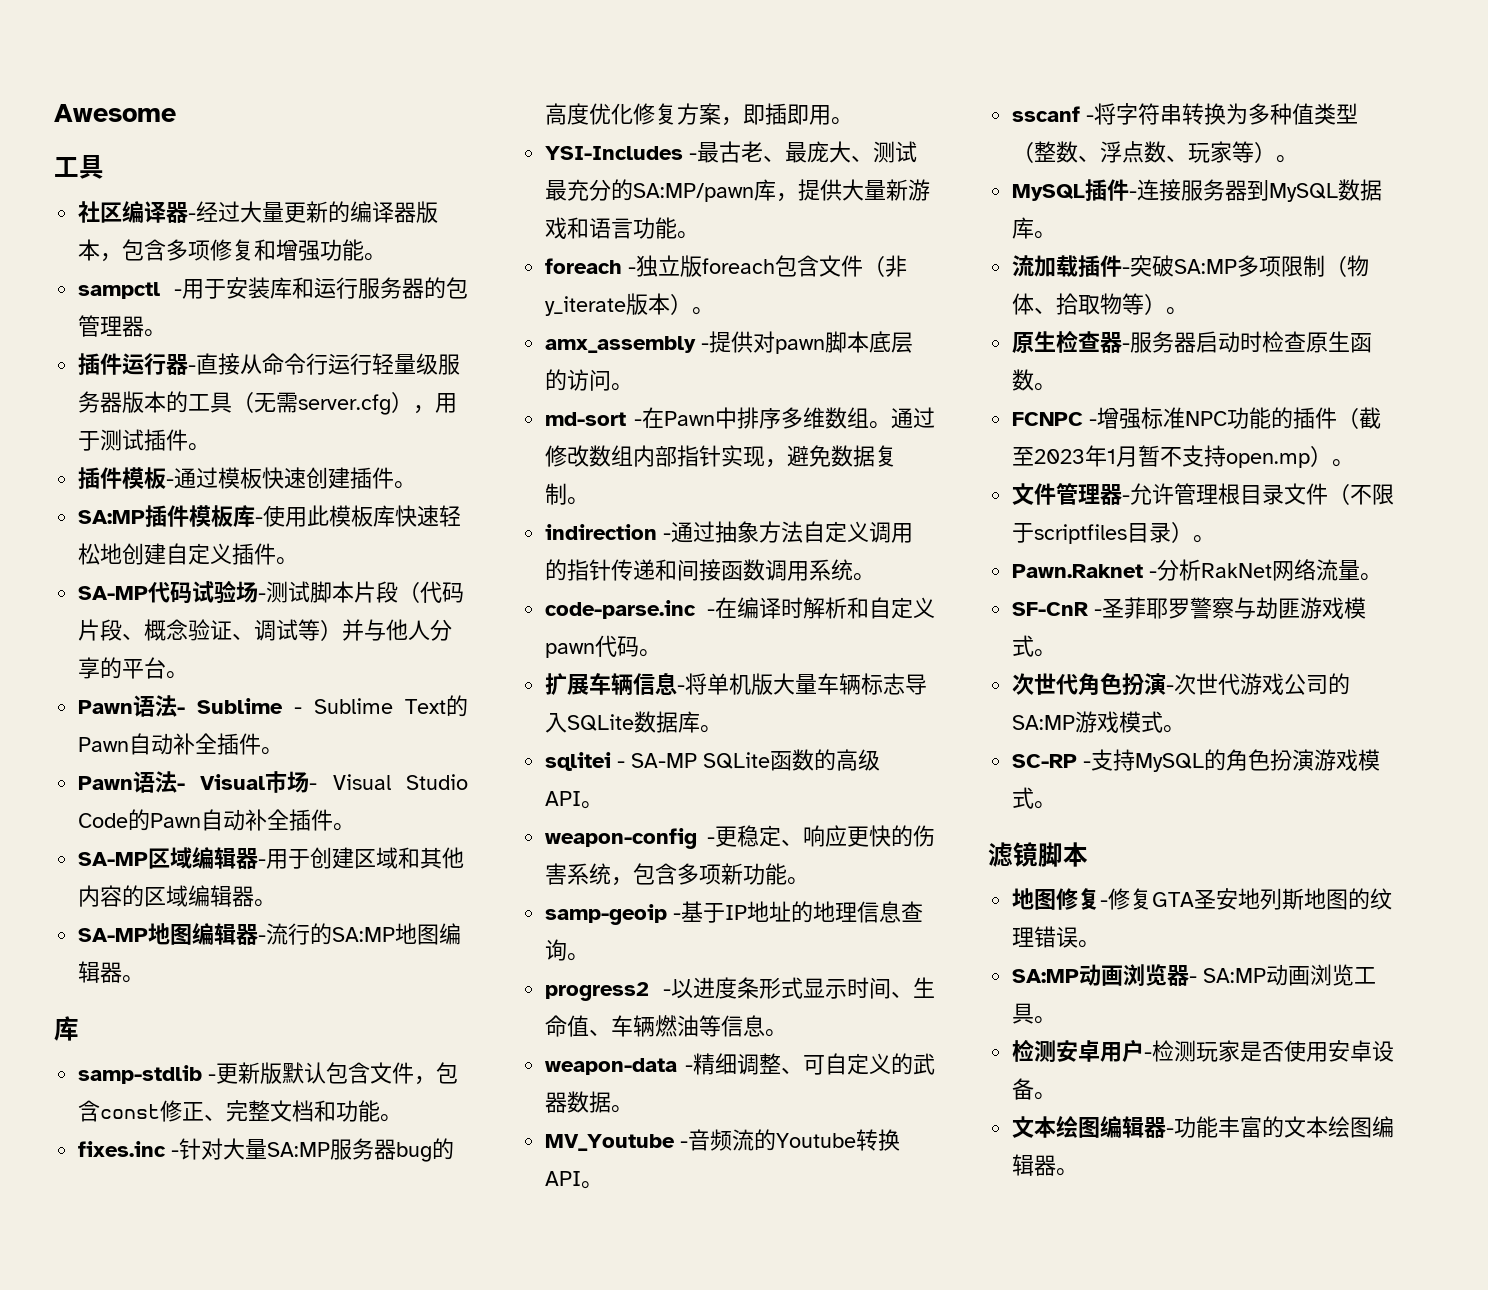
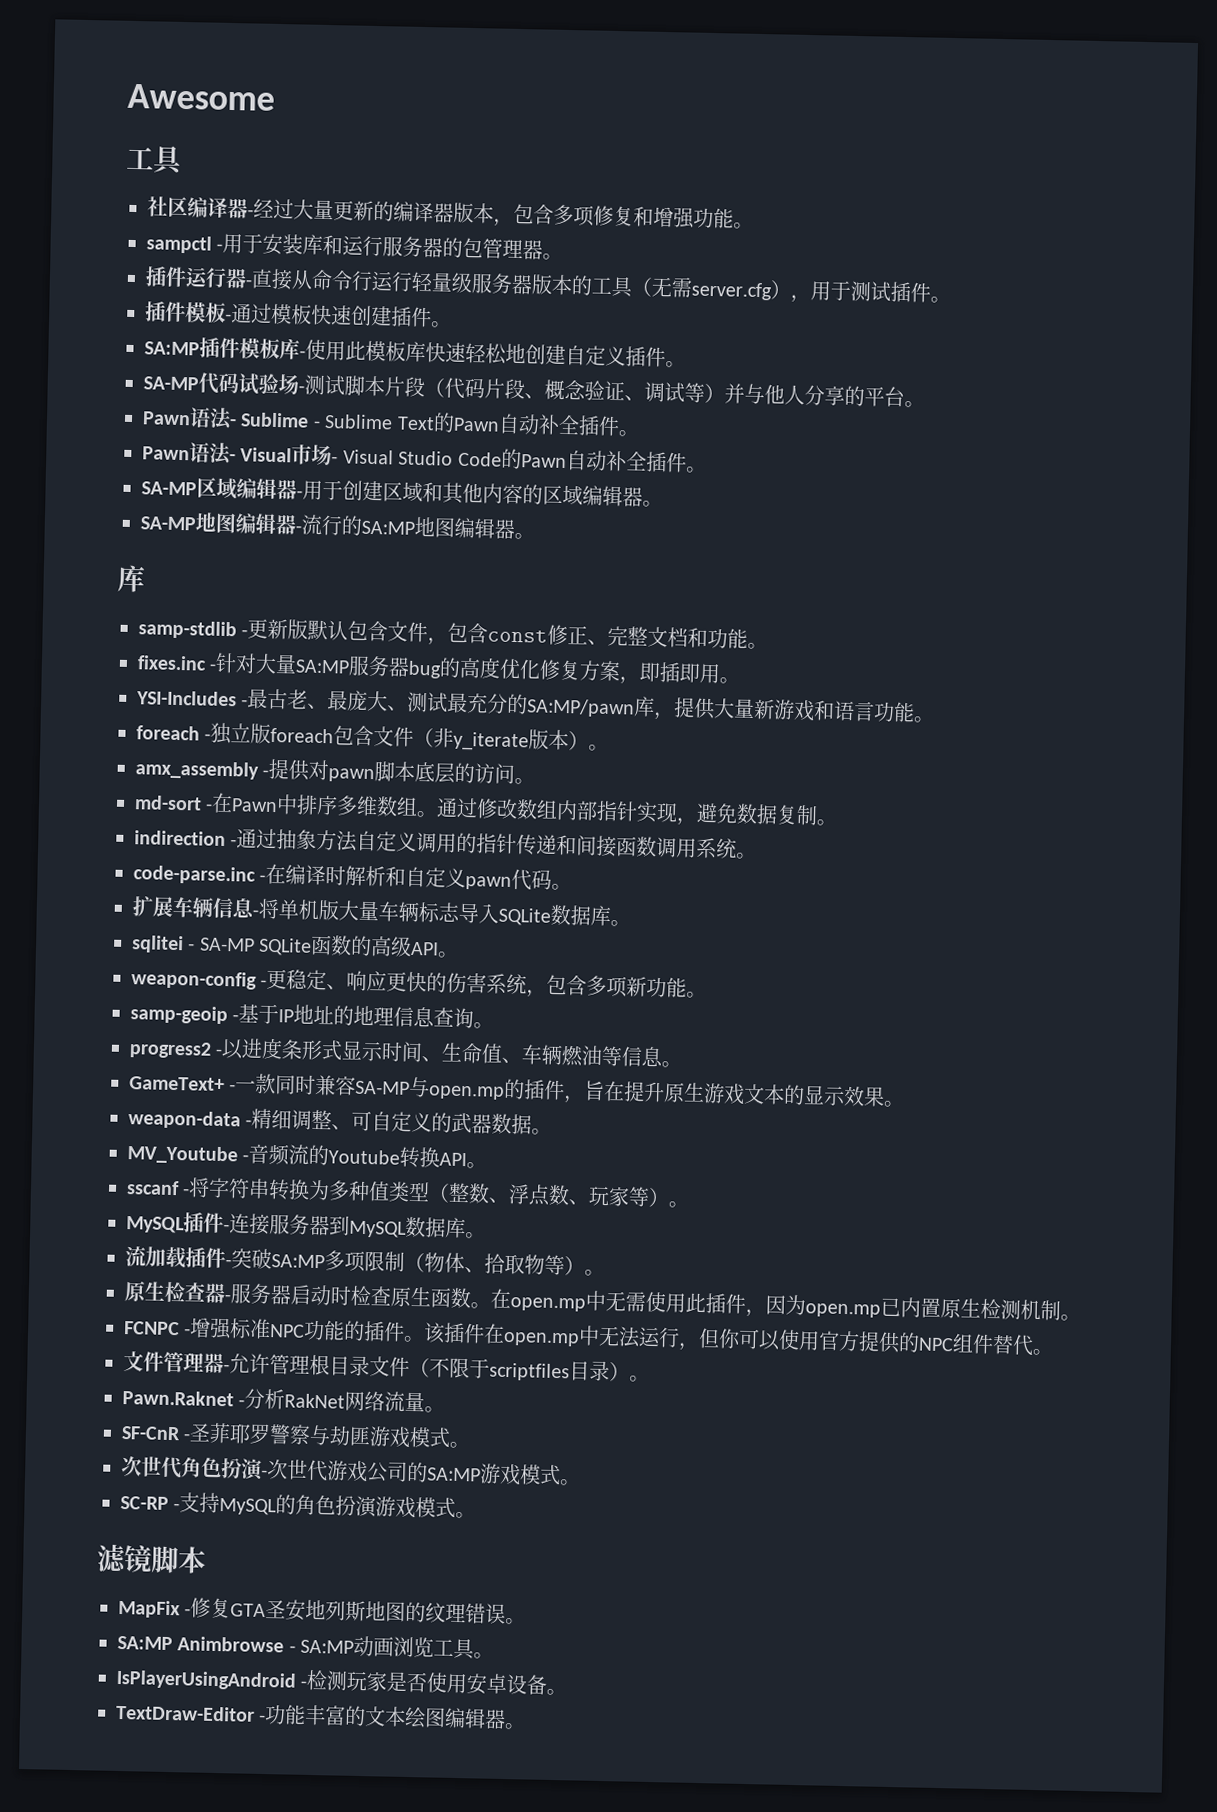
+ GameText+ -一款同时兼容SA-MP与open.mp的插件，旨在提升原生游戏文本的显示效果。
+ 在open.mp中无需使用此插件，因为open.mp已内置原生检测机制。
- FCNPC -增强标准NPC功能的插件（截至2023年1月暂不支持open.mp）。
+ FCNPC -增强标准NPC功能的插件。该插件在open.mp中无法运行，但你可以使用官方提供的NPC组件替代。
- 地图修复-修复GTA圣安地列斯地图的纹理错误。
+ MapFix -修复GTA圣安地列斯地图的纹理错误。
- SA:MP动画浏览器- SA:MP动画浏览工具。
+ SA:MP Animbrowse - SA:MP动画浏览工具。
- 检测安卓用户-检测玩家是否使用安卓设备。
+ IsPlayerUsingAndroid -检测玩家是否使用安卓设备。
- 文本绘图编辑器-功能丰富的文本绘图编辑器。
+ TextDraw-Editor -功能丰富的文本绘图编辑器。

